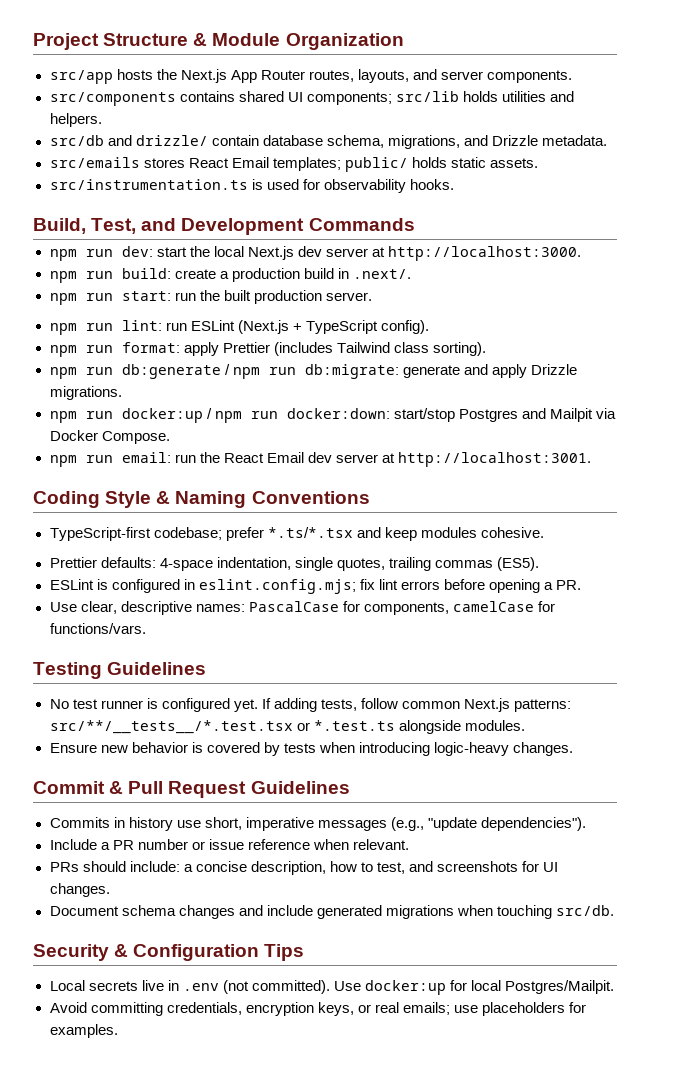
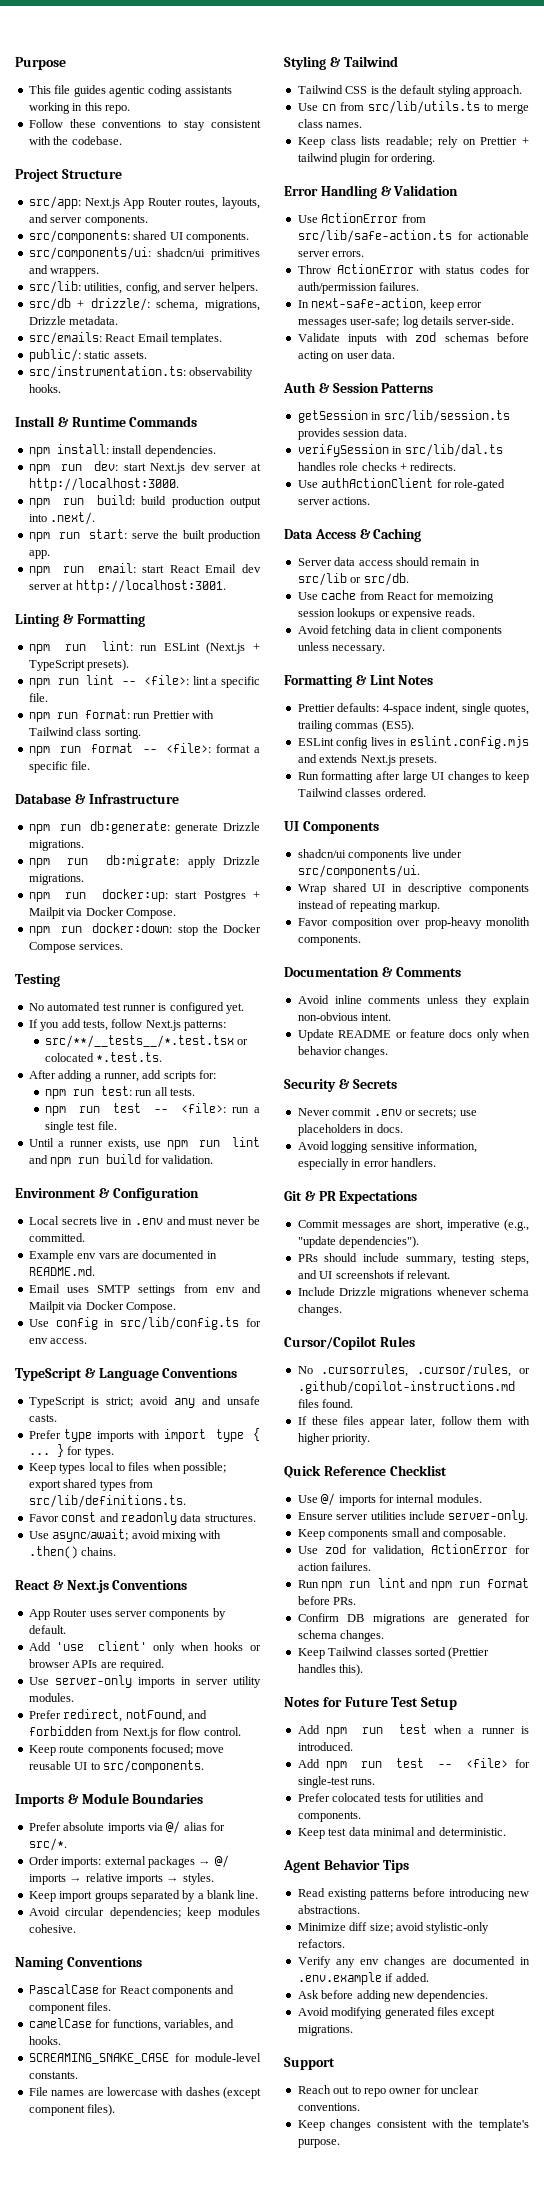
- Project Structure & Module Organization
- src/app hosts the Next.js App Router routes, layouts, and server components.
+ Purpose
+ This file guides agentic coding assistants working in this repo.
+ Follow these conventions to stay consistent with the codebase.
+ Project Structure
+ src/app: Next.js App Router routes, layouts, and server components.
- src/components contains shared UI components; src/lib holds utilities and helpers.
- src/db and drizzle/ contain database schema, migrations, and Drizzle metadata.
+ src/components: shared UI components.
+ src/components/ui: shadcn/ui primitives and wrappers.
+ src/lib: utilities, config, and server helpers.
+ src/db + drizzle/: schema, migrations, Drizzle metadata.
- src/emails stores React Email templates; public/ holds static assets.
- src/instrumentation.ts is used for observability hooks.
- Build, Test, and Development Commands
+ src/emails: React Email templates.
+ public/: static assets.
+ src/instrumentation.ts: observability hooks.
+ Install & Runtime Commands
+ npm install: install dependencies.
- npm run dev: start the local Next.js dev server at http://localhost:3000.
+ npm run dev: start Next.js dev server at http://localhost:3000.
- npm run build: create a production build in .next/.
+ npm run build: build production output into .next/.
- npm run start: run the built production server.
+ npm run start: serve the built production app.
+ npm run email: start React Email dev server at http://localhost:3001.
+ Linting & Formatting
- npm run lint: run ESLint (Next.js + TypeScript config).
+ npm run lint: run ESLint (Next.js + TypeScript presets).
+ npm run lint -- <file>: lint a specific file.
- npm run format: apply Prettier (includes Tailwind class sorting).
- npm run db:generate / npm run db:migrate: generate and apply Drizzle migrations.
+ npm run format: run Prettier with Tailwind class sorting.
+ npm run format -- <file>: format a specific file.
+ Database & Infrastructure
+ npm run db:generate: generate Drizzle migrations.
+ npm run db:migrate: apply Drizzle migrations.
- npm run docker:up / npm run docker:down: start/stop Postgres and Mailpit via Docker Compose.
+ npm run docker:up: start Postgres + Mailpit via Docker Compose.
- npm run email: run the React Email dev server at http://localhost:3001.
- Coding Style & Naming Conventions
- TypeScript-first codebase; prefer *.ts/*.tsx and keep modules cohesive.
+ npm run docker:down: stop the Docker Compose services.
+ Testing
+ No automated test runner is configured yet.
+ If you add tests, follow Next.js patterns:
+ src/**/__tests__/*.test.tsx or colocated *.test.ts.
+ After adding a runner, add scripts for:
+ npm run test: run all tests.
+ npm run test -- <file>: run a single test file.
+ Until a runner exists, use npm run lint and npm run build for validation.
+ Environment & Configuration
+ Local secrets live in .env and must never be committed.
+ Example env vars are documented in README.md.
+ Email uses SMTP settings from env and Mailpit via Docker Compose.
+ Use config in src/lib/config.ts for env access.
+ TypeScript & Language Conventions
+ TypeScript is strict; avoid any and unsafe casts.
+ Prefer type imports with import type { ... } for types.
+ Keep types local to files when possible; export shared types from src/lib/definitions.ts.
+ Favor const and readonly data structures.
+ Use async/await; avoid mixing with .then() chains.
+ React & Next.js Conventions
+ App Router uses server components by default.
+ Add 'use client' only when hooks or browser APIs are required.
+ Use server-only imports in server utility modules.
+ Prefer redirect, notFound, and forbidden from Next.js for flow control.
+ Keep route components focused; move reusable UI to src/components.
+ Imports & Module Boundaries
+ Prefer absolute imports via @/ alias for src/*.
+ Order imports: external packages → @/ imports → relative imports → styles.
+ Keep import groups separated by a blank line.
+ Avoid circular dependencies; keep modules cohesive.
+ Naming Conventions
+ PascalCase for React components and component files.
+ camelCase for functions, variables, and hooks.
+ SCREAMING_SNAKE_CASE for module-level constants.
+ File names are lowercase with dashes (except component files).
+ Styling & Tailwind
+ Tailwind CSS is the default styling approach.
+ Use cn from src/lib/utils.ts to merge class names.
+ Keep class lists readable; rely on Prettier + tailwind plugin for ordering.
+ Error Handling & Validation
+ Use ActionError from src/lib/safe-action.ts for actionable server errors.
+ Throw ActionError with status codes for auth/permission failures.
+ In next-safe-action, keep error messages user-safe; log details server-side.
+ Validate inputs with zod schemas before acting on user data.
+ Auth & Session Patterns
+ getSession in src/lib/session.ts provides session data.
+ verifySession in src/lib/dal.ts handles role checks + redirects.
+ Use authActionClient for role-gated server actions.
+ Data Access & Caching
+ Server data access should remain in src/lib or src/db.
+ Use cache from React for memoizing session lookups or expensive reads.
+ Avoid fetching data in client components unless necessary.
+ Formatting & Lint Notes
- Prettier defaults: 4-space indentation, single quotes, trailing commas (ES5).
+ Prettier defaults: 4-space indent, single quotes, trailing commas (ES5).
- ESLint is configured in eslint.config.mjs; fix lint errors before opening a PR.
- Use clear, descriptive names: PascalCase for components, camelCase for functions/vars.
- Testing Guidelines
- No test runner is configured yet. If adding tests, follow common Next.js patterns: src/**/__tests__/*.test.tsx or *.test.ts alongside modules.
- Ensure new behavior is covered by tests when introducing logic-heavy changes.
- Commit & Pull Request Guidelines
- Commits in history use short, imperative messages (e.g., "update dependencies").
+ ESLint config lives in eslint.config.mjs and extends Next.js presets.
+ Run formatting after large UI changes to keep Tailwind classes ordered.
+ UI Components
+ shadcn/ui components live under src/components/ui.
+ Wrap shared UI in descriptive components instead of repeating markup.
+ Favor composition over prop-heavy monolith components.
+ Documentation & Comments
+ Avoid inline comments unless they explain non-obvious intent.
+ Update README or feature docs only when behavior changes.
+ Security & Secrets
+ Never commit .env or secrets; use placeholders in docs.
+ Avoid logging sensitive information, especially in error handlers.
+ Git & PR Expectations
+ Commit messages are short, imperative (e.g., "update dependencies").
- Include a PR number or issue reference when relevant.
- PRs should include: a concise description, how to test, and screenshots for UI changes.
- Document schema changes and include generated migrations when touching src/db.
- Security & Configuration Tips
- Local secrets live in .env (not committed). Use docker:up for local Postgres/Mailpit.
- Avoid committing credentials, encryption keys, or real emails; use placeholders for examples.
+ PRs should include summary, testing steps, and UI screenshots if relevant.
+ Include Drizzle migrations whenever schema changes.
+ Cursor/Copilot Rules
+ No .cursorrules, .cursor/rules, or .github/copilot-instructions.md files found.
+ If these files appear later, follow them with higher priority.
+ Quick Reference Checklist
+ Use @/ imports for internal modules.
+ Ensure server utilities include server-only.
+ Keep components small and composable.
+ Use zod for validation, ActionError for action failures.
+ Run npm run lint and npm run format before PRs.
+ Confirm DB migrations are generated for schema changes.
+ Keep Tailwind classes sorted (Prettier handles this).
+ Notes for Future Test Setup
+ Add npm run test when a runner is introduced.
+ Add npm run test -- <file> for single-test runs.
+ Prefer colocated tests for utilities and components.
+ Keep test data minimal and deterministic.
+ Agent Behavior Tips
+ Read existing patterns before introducing new abstractions.
+ Minimize diff size; avoid stylistic-only refactors.
+ Verify any env changes are documented in .env.example if added.
+ Ask before adding new dependencies.
+ Avoid modifying generated files except migrations.
+ Support
+ Reach out to repo owner for unclear conventions.
+ Keep changes consistent with the template's purpose.

